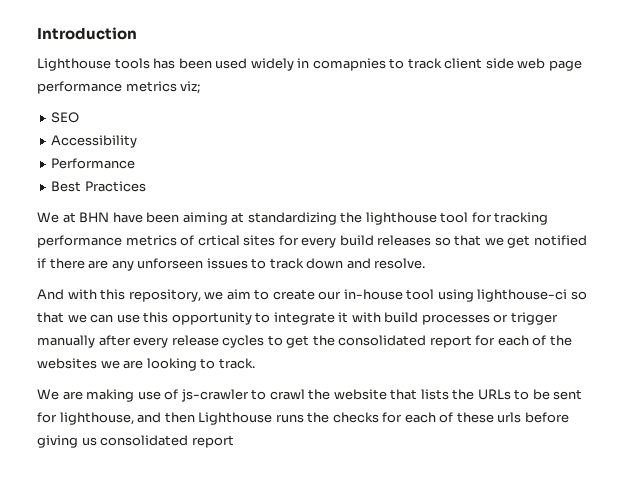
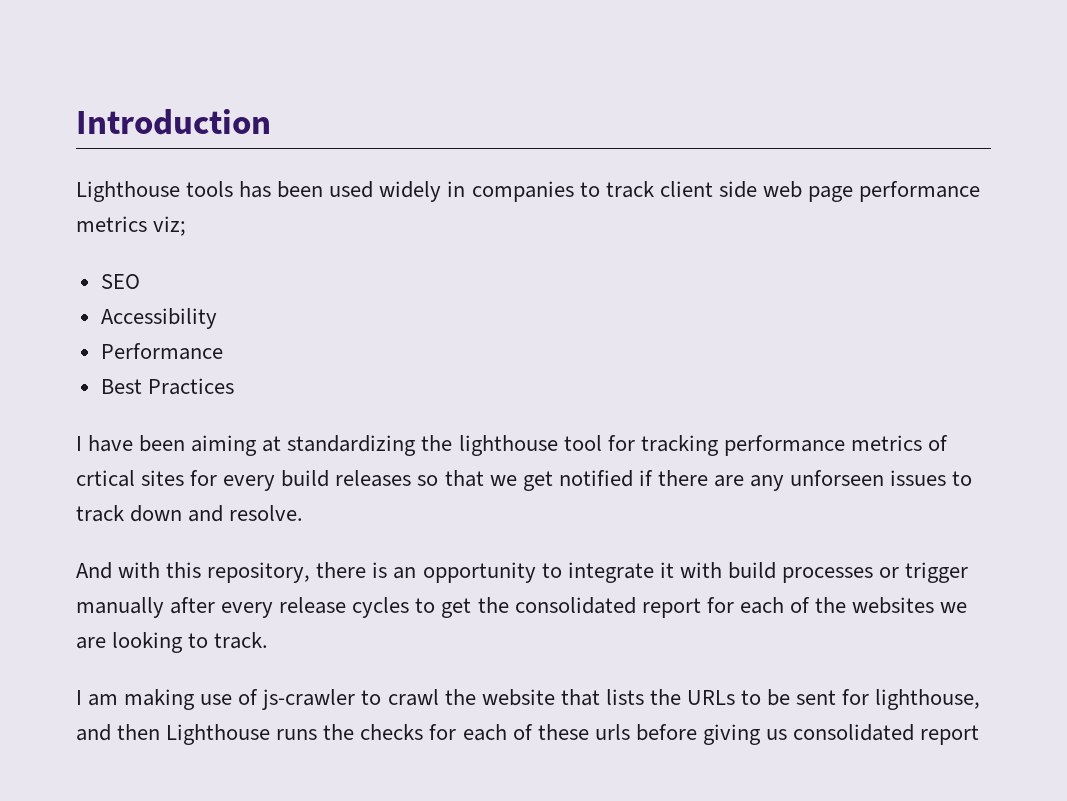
- Lighthouse tools has been used widely in comapnies to track client side web page performance metrics viz;
+ Lighthouse tools has been used widely in companies to track client side web page performance metrics viz;
- We at BHN have been aiming at standardizing the lighthouse tool for tracking performance metrics of crtical sites for every build releases so that we get notified if there are any unforseen issues to track down and resolve.
+ I have been aiming at standardizing the lighthouse tool for tracking performance metrics of crtical sites for every build releases so that we get notified if there are any unforseen issues to track down and resolve.
- And with this repository, we aim to create our in-house tool using lighthouse-ci so that we can use this opportunity to integrate it with build processes or trigger manually after every release cycles to get the consolidated report for each of the websites we are looking to track.
+ And with this repository, there is an opportunity to integrate it with build processes or trigger manually after every release cycles to get the consolidated report for each of the websites we are looking to track.
- We are making use of js-crawler to crawl the website that lists the URLs to be sent for lighthouse, and then Lighthouse runs the checks for each of these urls before giving us consolidated report
+ I am making use of js-crawler to crawl the website that lists the URLs to be sent for lighthouse, and then Lighthouse runs the checks for each of these urls before giving us consolidated report

